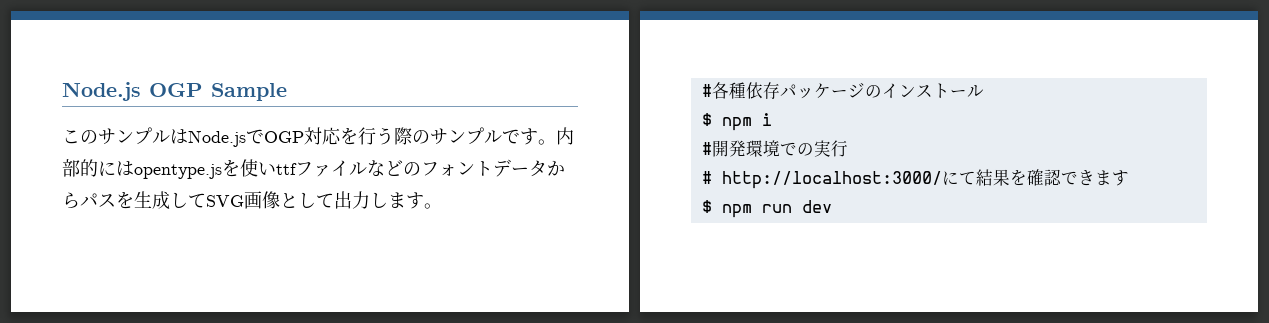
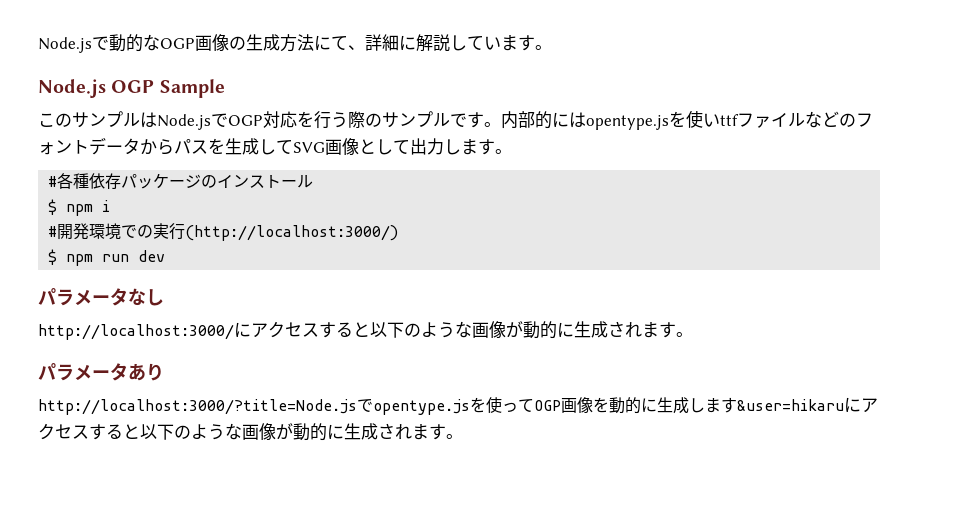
+ Node.jsで動的なOGP画像の生成方法にて、詳細に解説しています。
- #開発環境での実行
- # http://localhost:3000/にて結果を確認できます
+ #開発環境での実行(http://localhost:3000/)
  $ npm run dev
+ パラメータなし
+ http://localhost:3000/にアクセスすると以下のような画像が動的に生成されます。
+ パラメータあり
+ http://localhost:3000/?title=Node.jsでopentype.jsを使ってOGP画像を動的に生成します&user=hikaruにアクセスすると以下のような画像が動的に生成されます。

